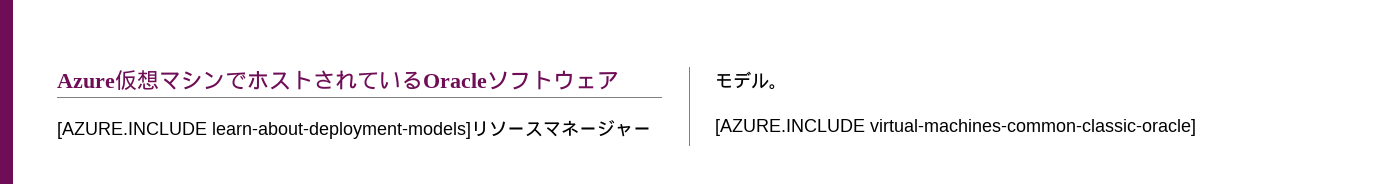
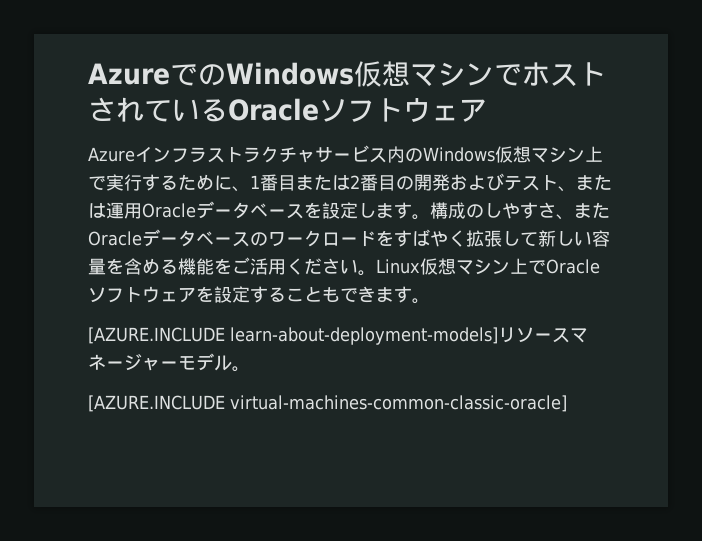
- Azure仮想マシンでホストされているOracleソフトウェア
+ AzureでのWindows仮想マシンでホストされているOracleソフトウェア
+ Azureインフラストラクチャサービス内のWindows仮想マシン上で実行するために、1番目または2番目の開発およびテスト、または運用Oracleデータベースを設定します。構成のしやすさ、またOracleデータベースのワークロードをすばやく拡張して新しい容量を含める機能をご活用ください。Linux仮想マシン上でOracleソフトウェアを設定することもできます。

